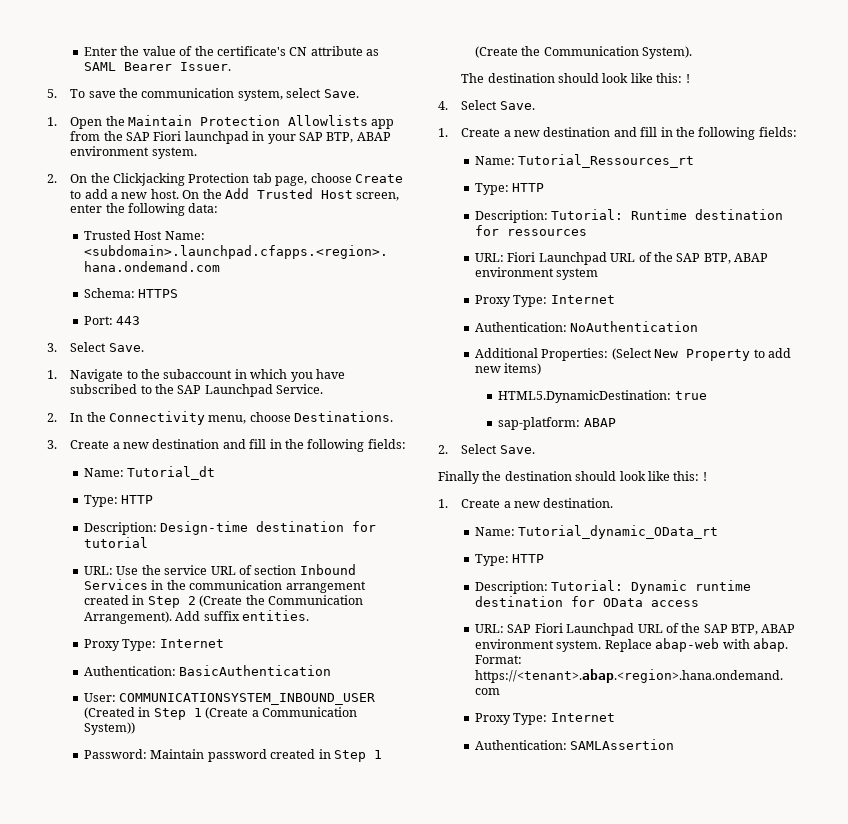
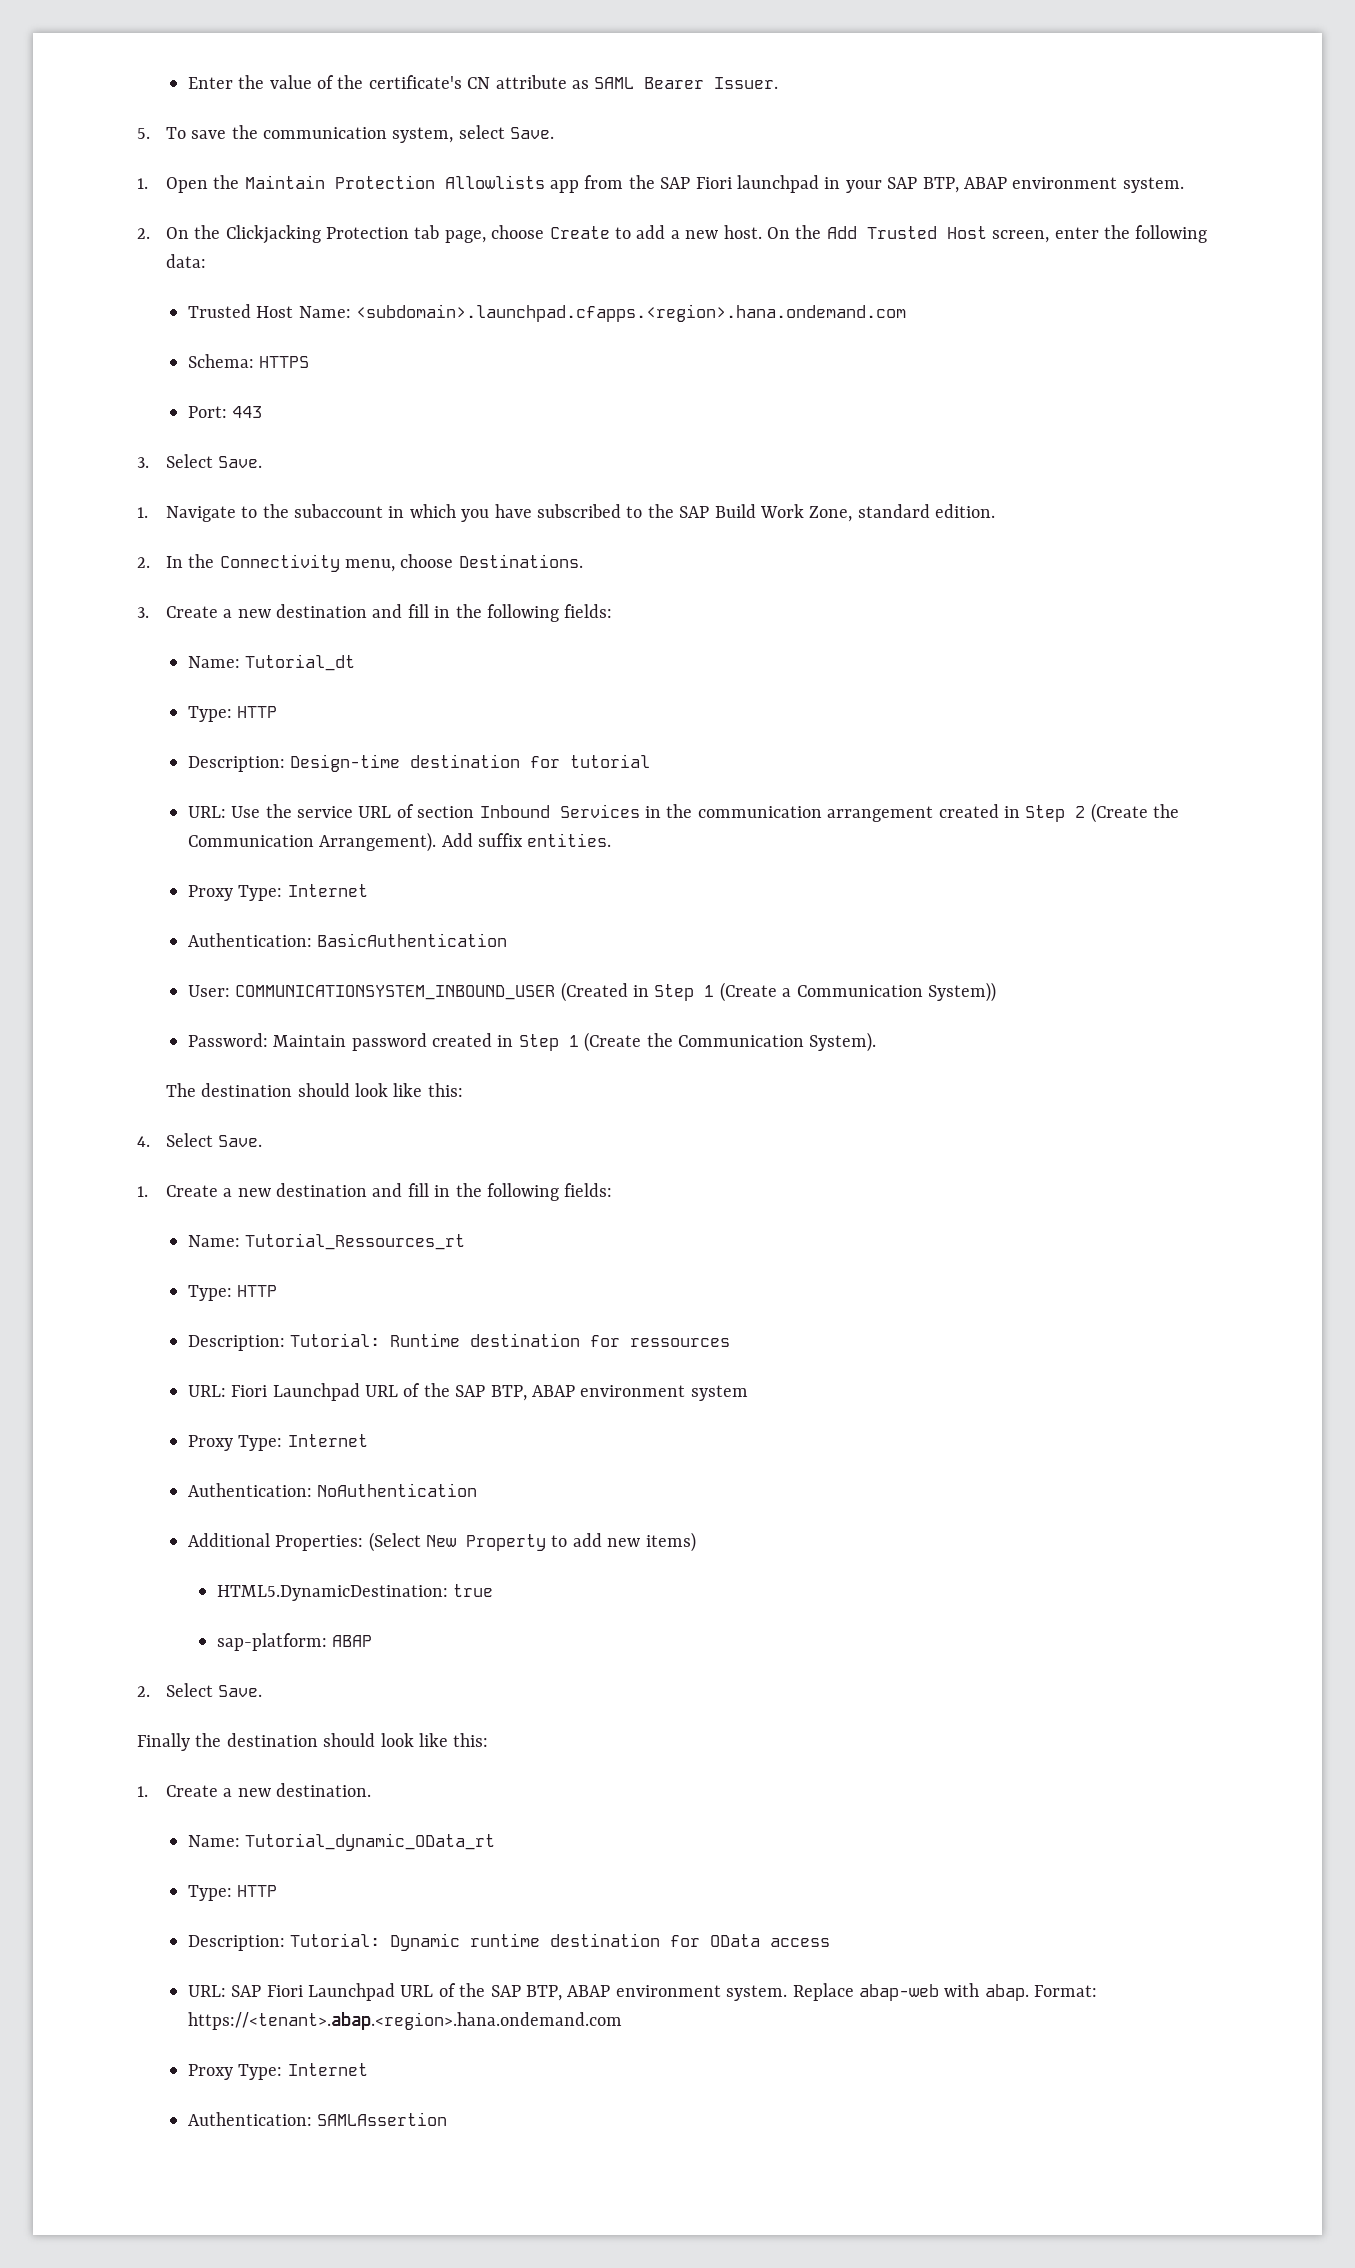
- 1. Navigate to the subaccount in which you have subscribed to the SAP Launchpad Service.
+ 1. Navigate to the subaccount in which you have subscribed to the SAP Build Work Zone, standard edition.
- The destination should look like this: !
+ The destination should look like this:
- Finally the destination should look like this: !
+ Finally the destination should look like this:

